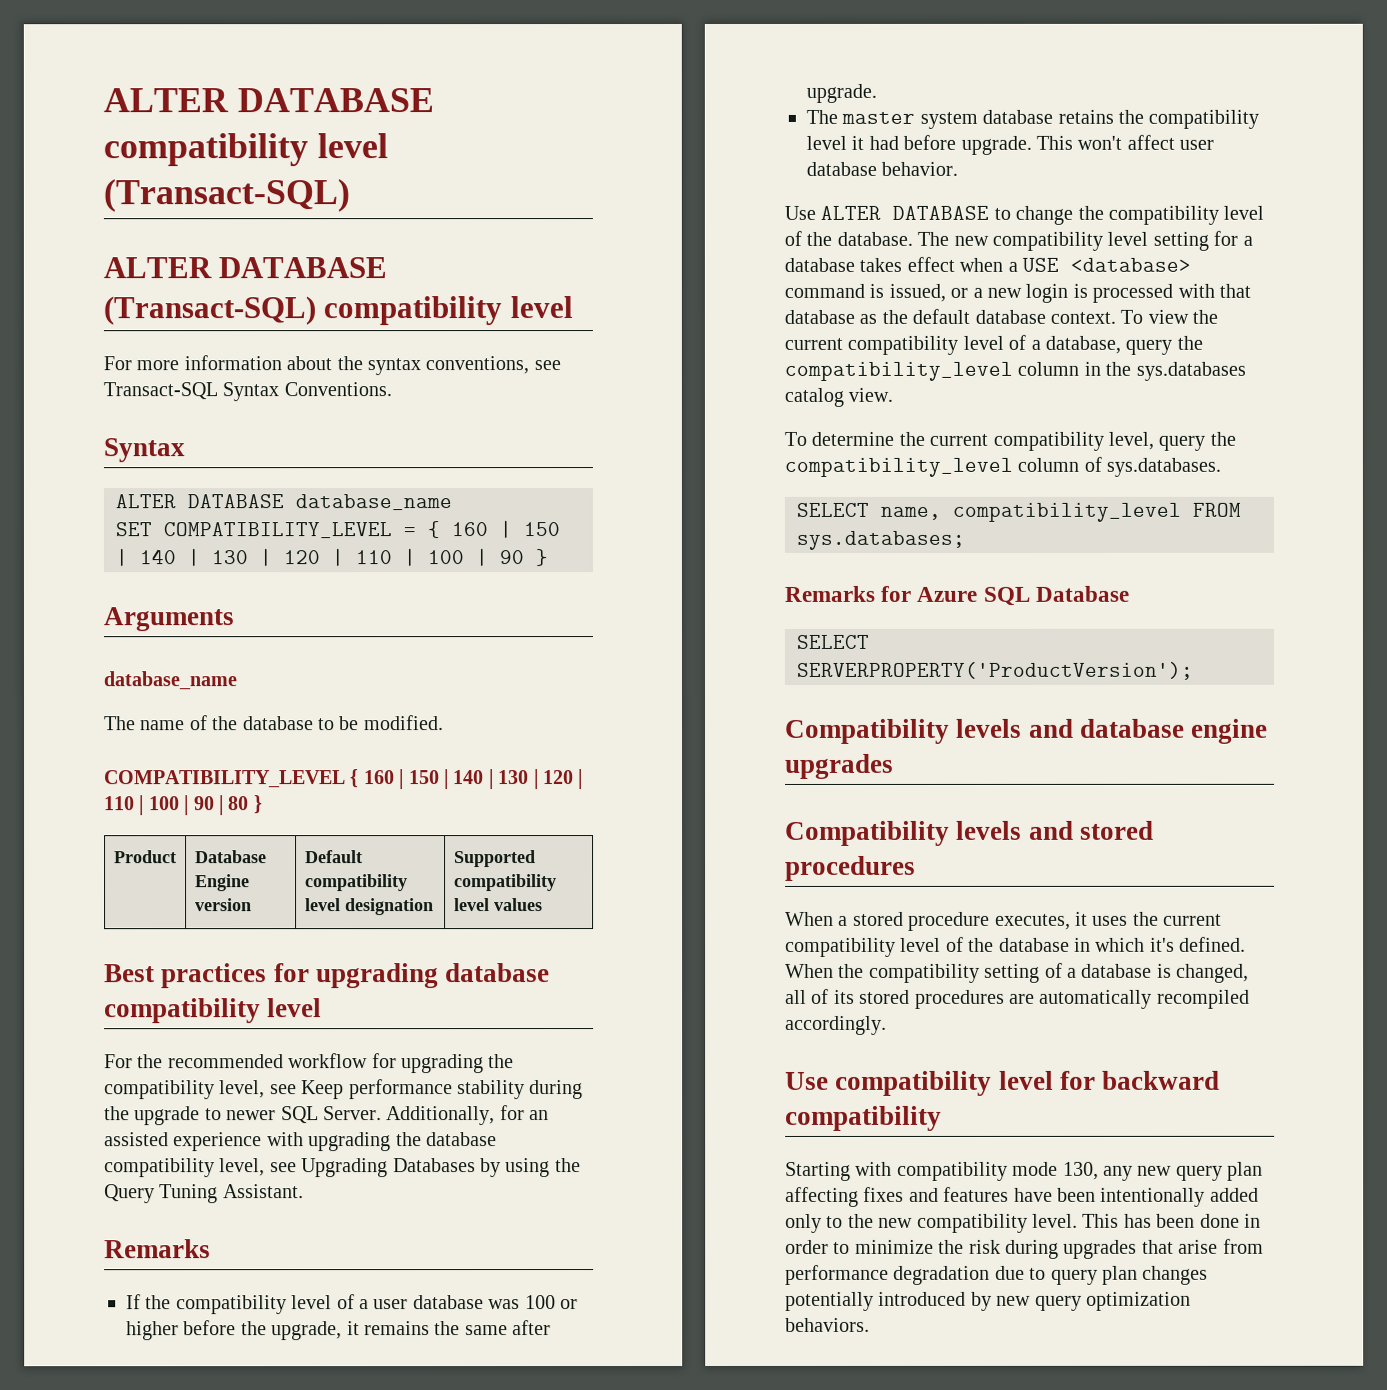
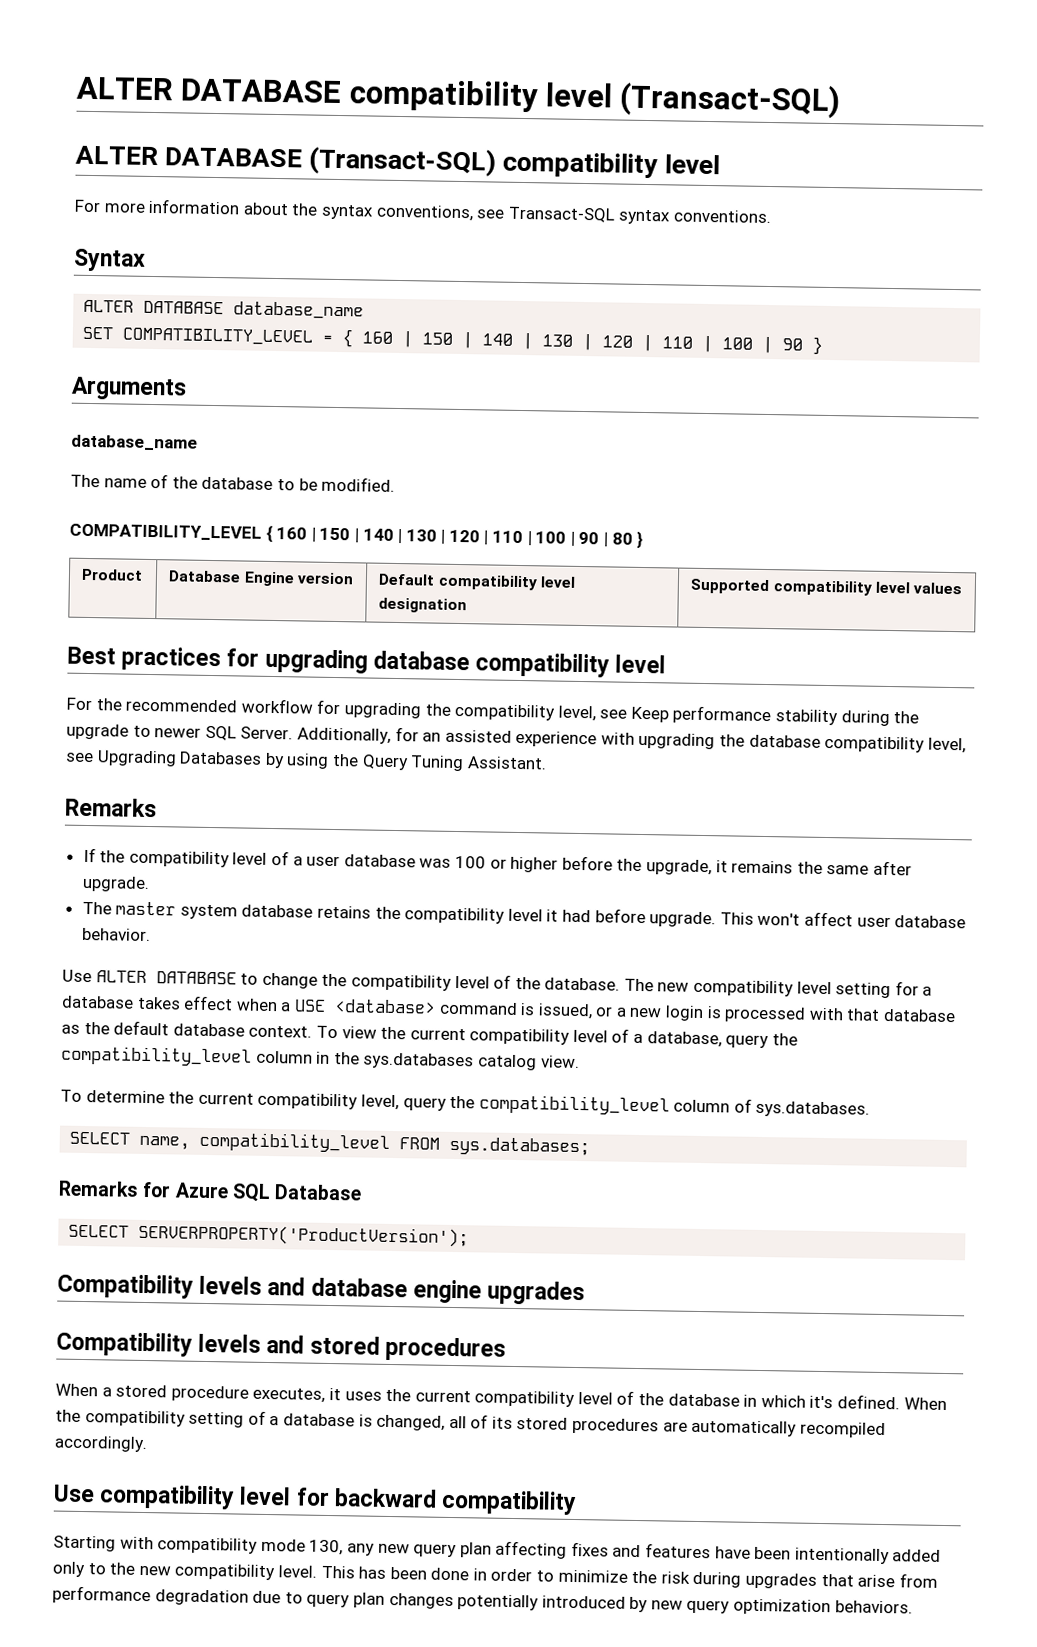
- For more information about the syntax conventions, see Transact-SQL Syntax Conventions.
+ For more information about the syntax conventions, see Transact-SQL syntax conventions.

